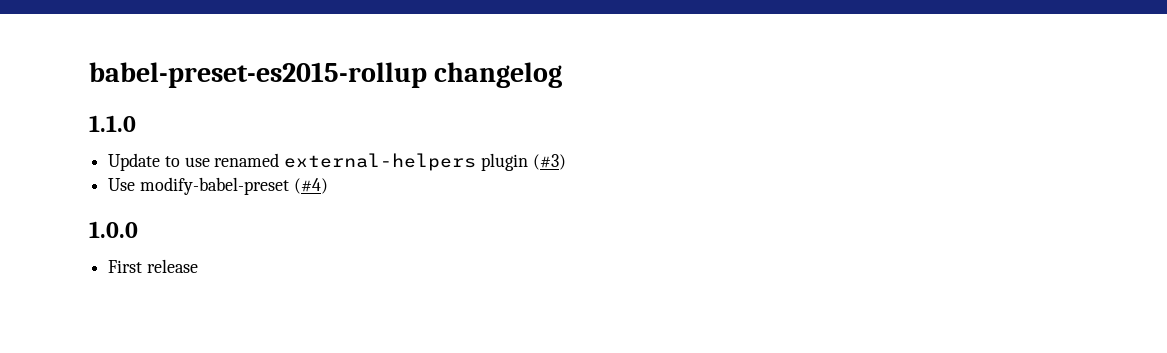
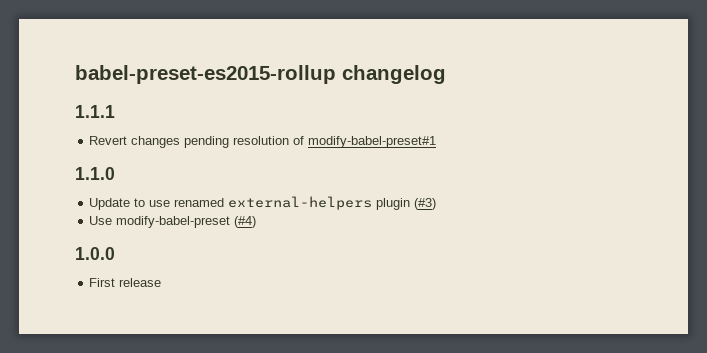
+ 1.1.1
+ Revert changes pending resolution of modify-babel-preset#1

